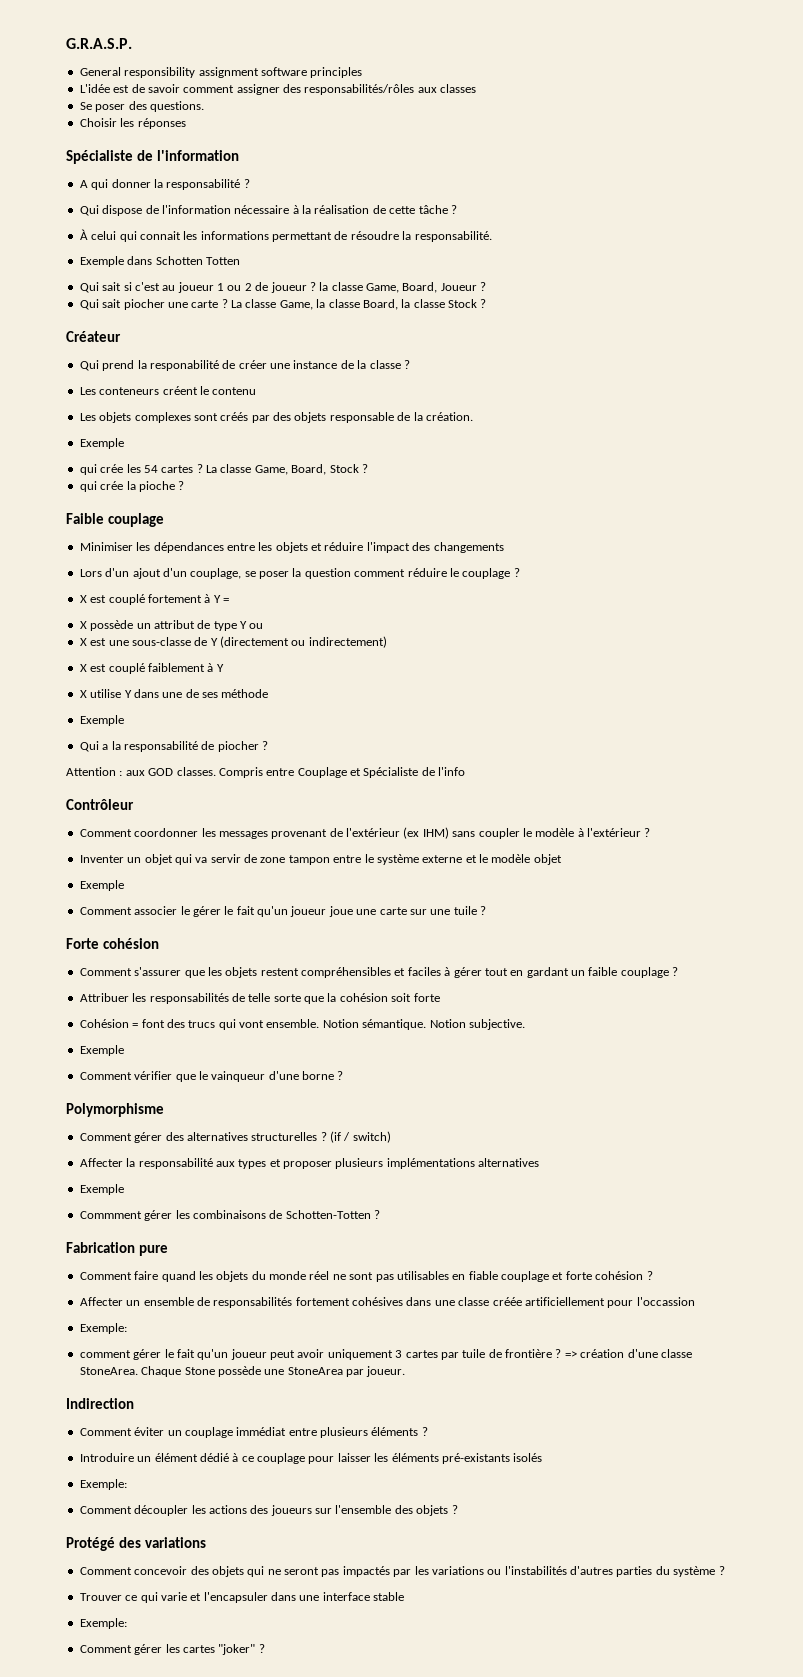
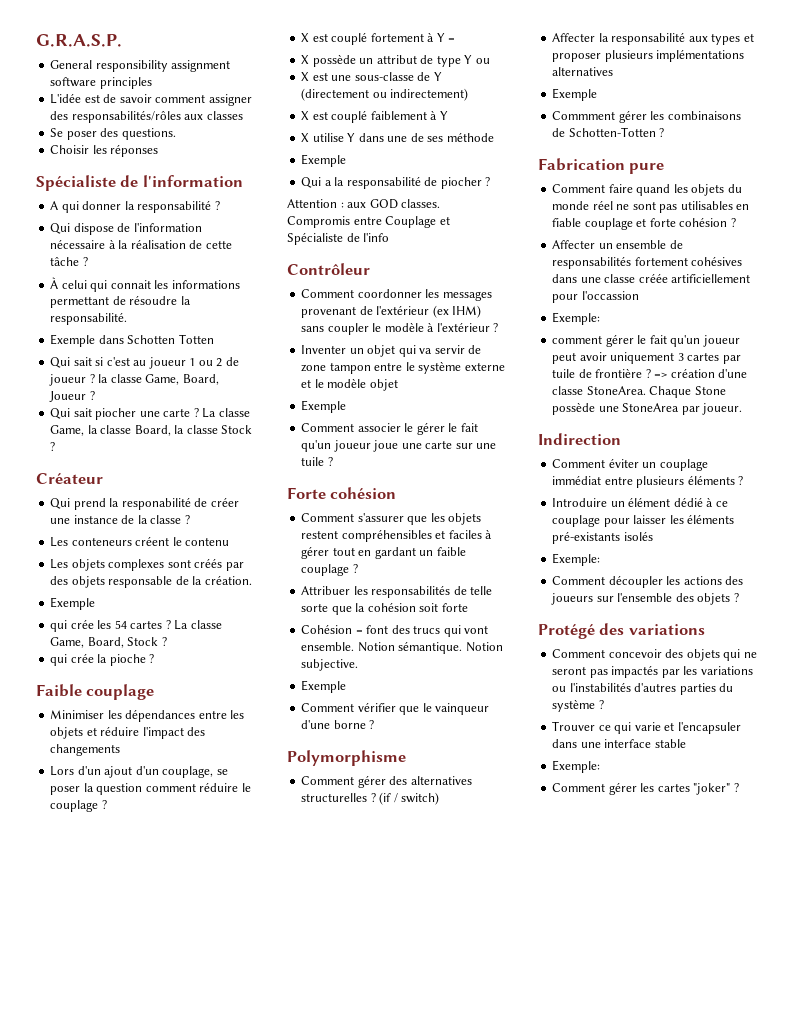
- Compris entre Couplage et Spécialiste de l'info
+ Compromis entre Couplage et Spécialiste de l'info

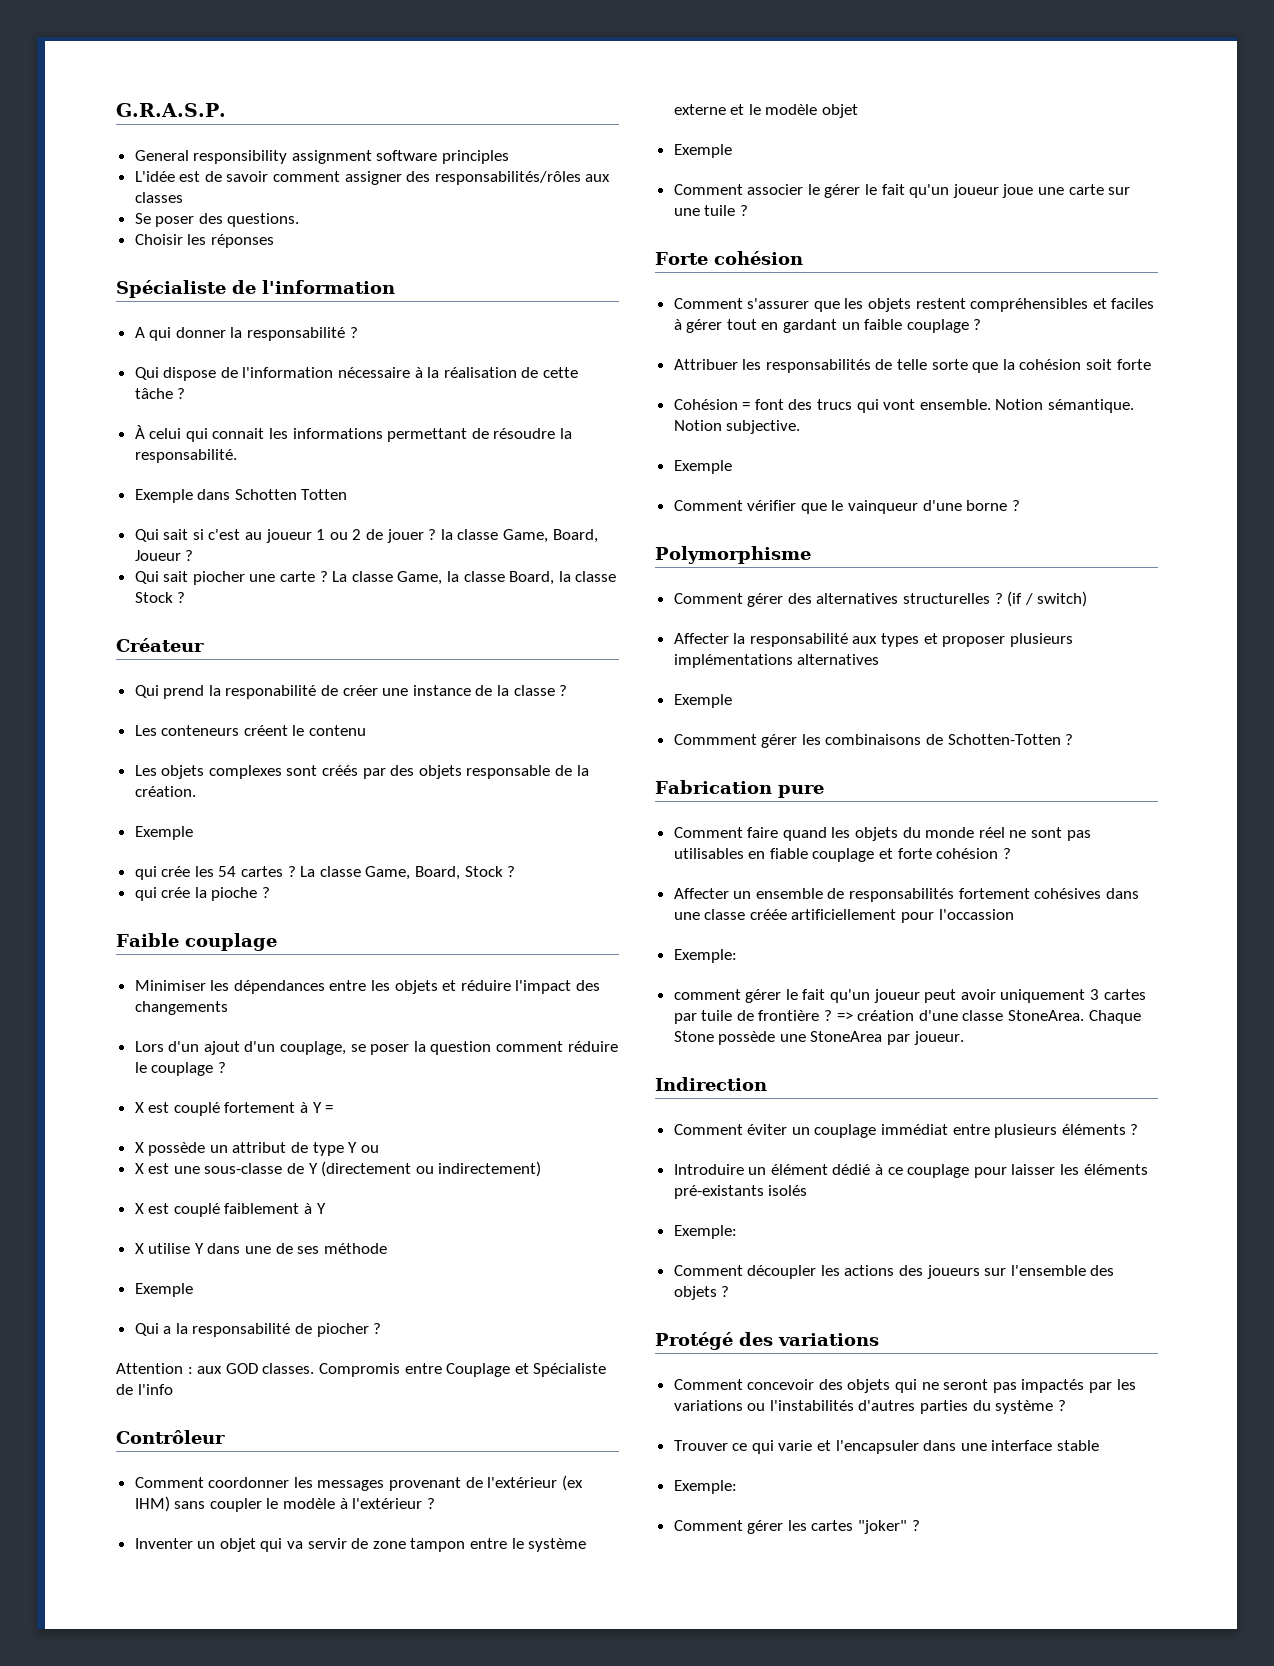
- Qui sait si c'est au joueur 1 ou 2 de joueur ? la classe Game, Board, Joueur ?
+ Qui sait si c'est au joueur 1 ou 2 de jouer ? la classe Game, Board, Joueur ?

